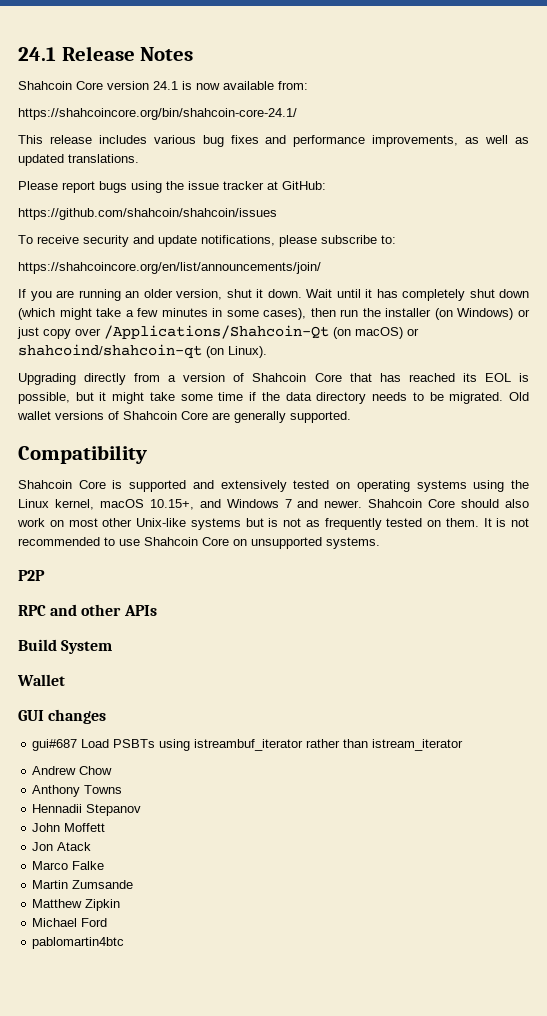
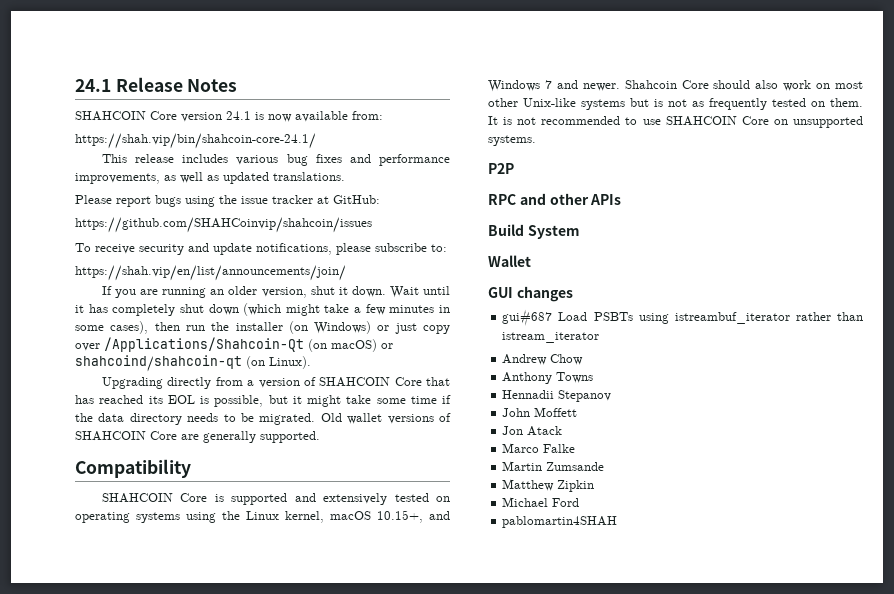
- Shahcoin Core version 24.1 is now available from:
+ SHAHCOIN Core version 24.1 is now available from:
- https://shahcoincore.org/bin/shahcoin-core-24.1/
+ https://shah.vip/bin/shahcoin-core-24.1/
- https://github.com/shahcoin/shahcoin/issues
+ https://github.com/SHAHCoinvip/shahcoin/issues
- https://shahcoincore.org/en/list/announcements/join/
+ https://shah.vip/en/list/announcements/join/
- Upgrading directly from a version of Shahcoin Core that has reached its EOL is possible, but it might take some time if the data directory needs to be migrated.
+ Upgrading directly from a version of SHAHCOIN Core that has reached its EOL is possible, but it might take some time if the data directory needs to be migrated.
- Old wallet versions of Shahcoin Core are generally supported.
+ Old wallet versions of SHAHCOIN Core are generally supported.
- Shahcoin Core is supported and extensively tested on operating systems using the Linux kernel, macOS 10.15+, and Windows 7 and newer.
+ SHAHCOIN Core is supported and extensively tested on operating systems using the Linux kernel, macOS 10.15+, and Windows 7 and newer.
- It is not recommended to use Shahcoin Core on unsupported systems.
+ It is not recommended to use SHAHCOIN Core on unsupported systems.
- pablomartin4btc
+ pablomartin4SHAH

